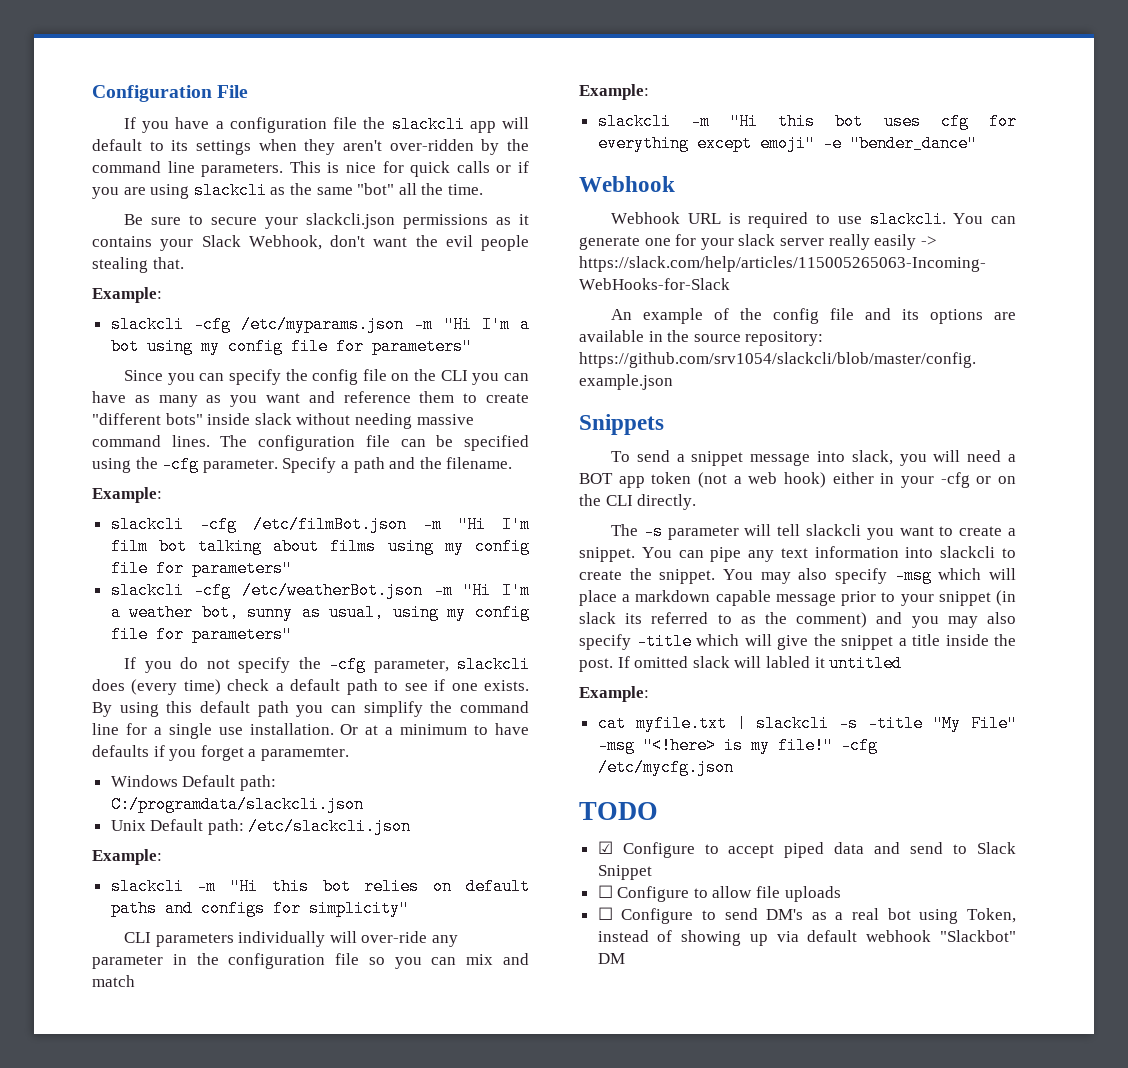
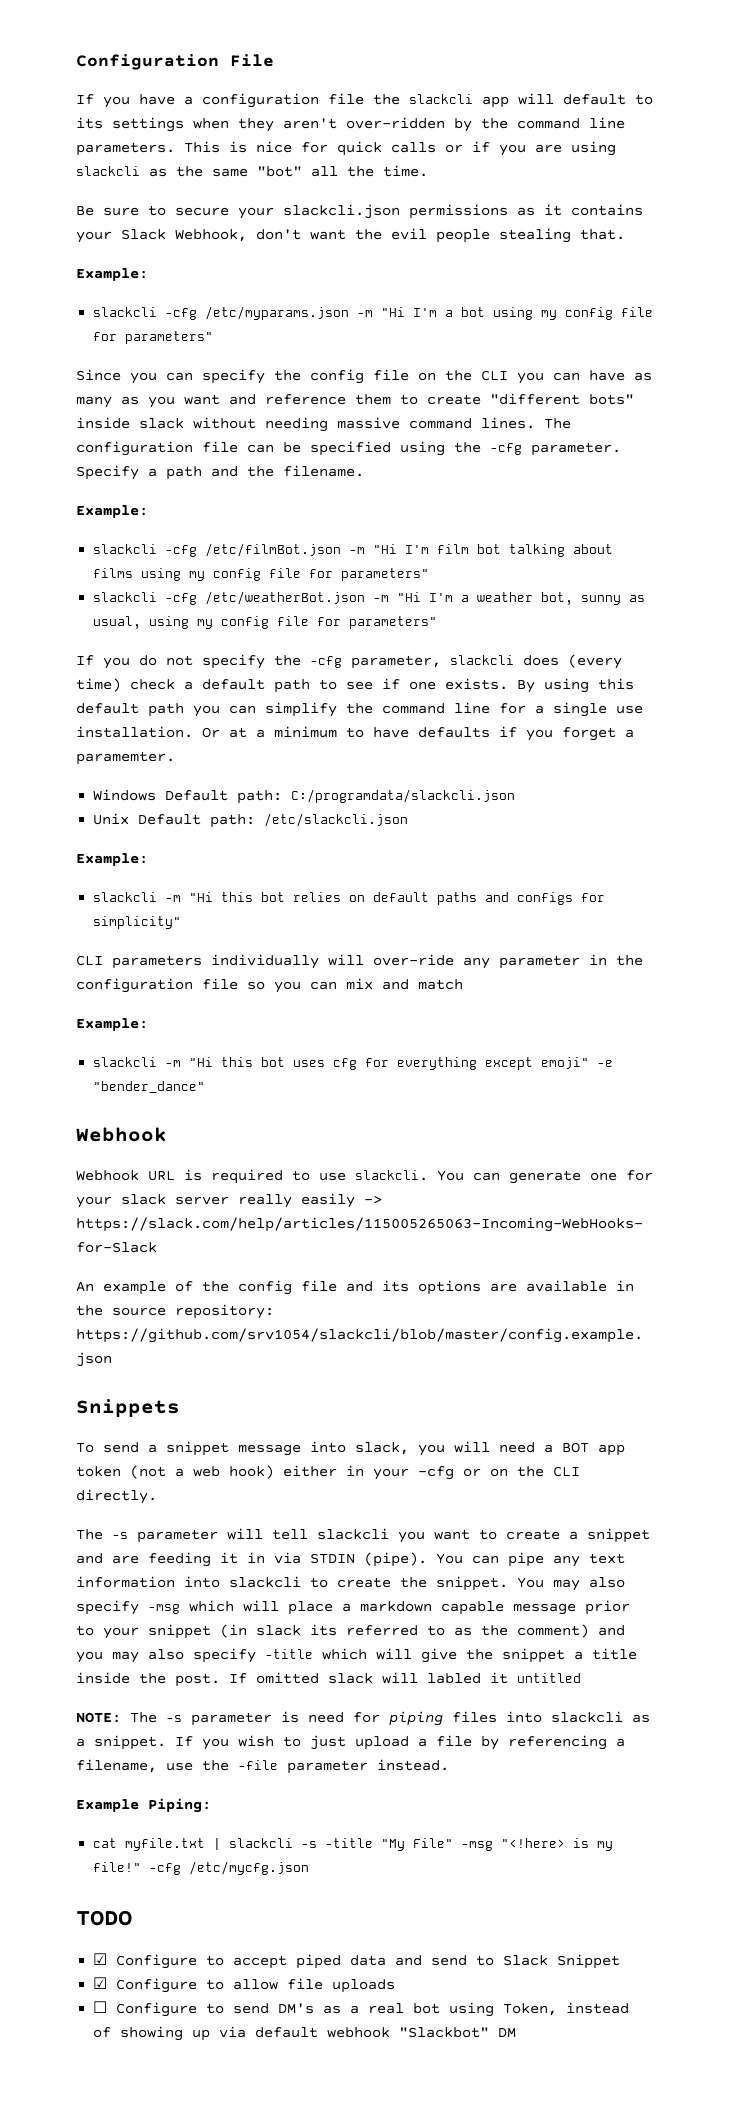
- The -s parameter will tell slackcli you want to create a snippet.
+ The -s parameter will tell slackcli you want to create a snippet and are feeding it in via STDIN (pipe).
  If omitted slack will labled it untitled
- Example:
+ NOTE: The -s parameter is need for piping files into slackcli as a snippet. If you wish to just upload a file by referencing a filename, use the -file parameter instead.
+ Example Piping:
- ☐ Configure to allow file uploads
+ ☑ Configure to allow file uploads

